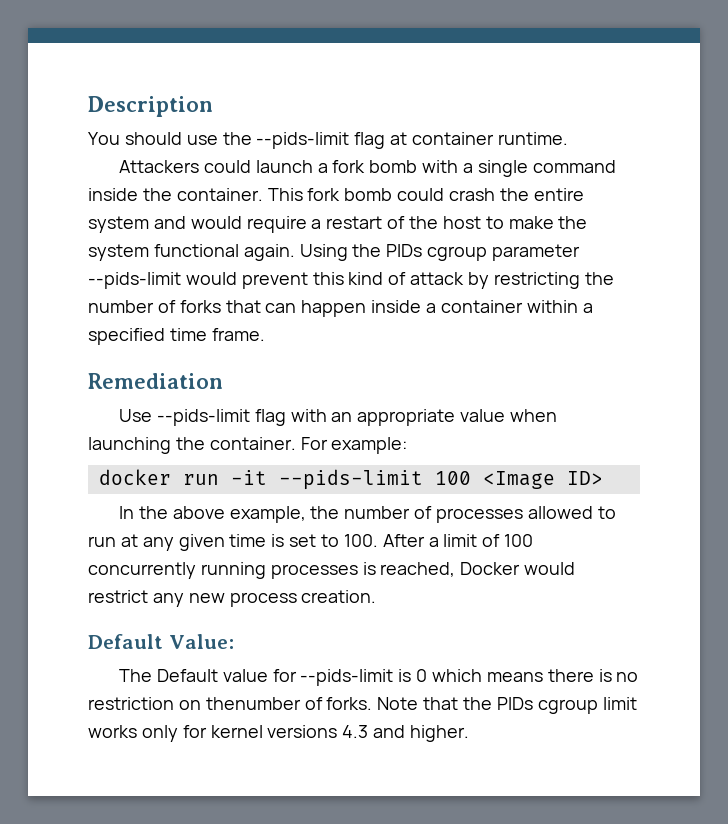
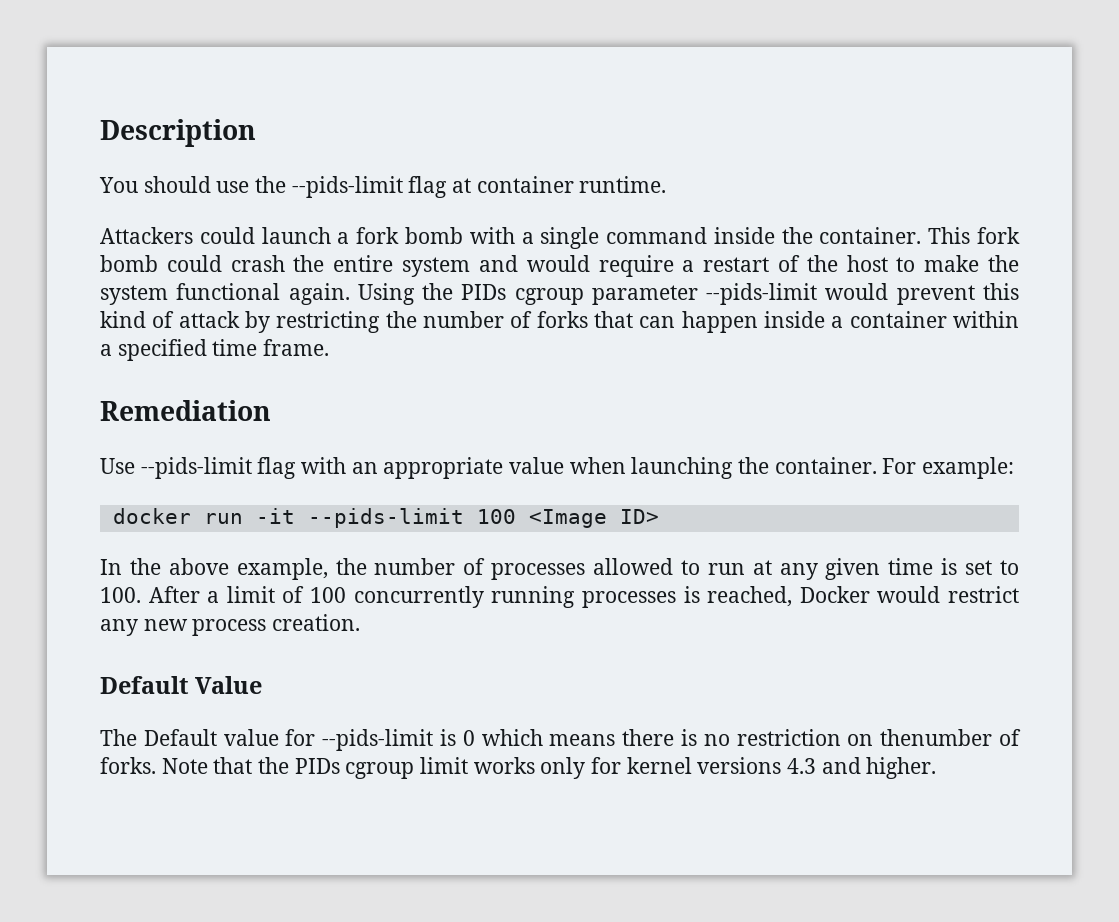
- Default Value:
+ Default Value

